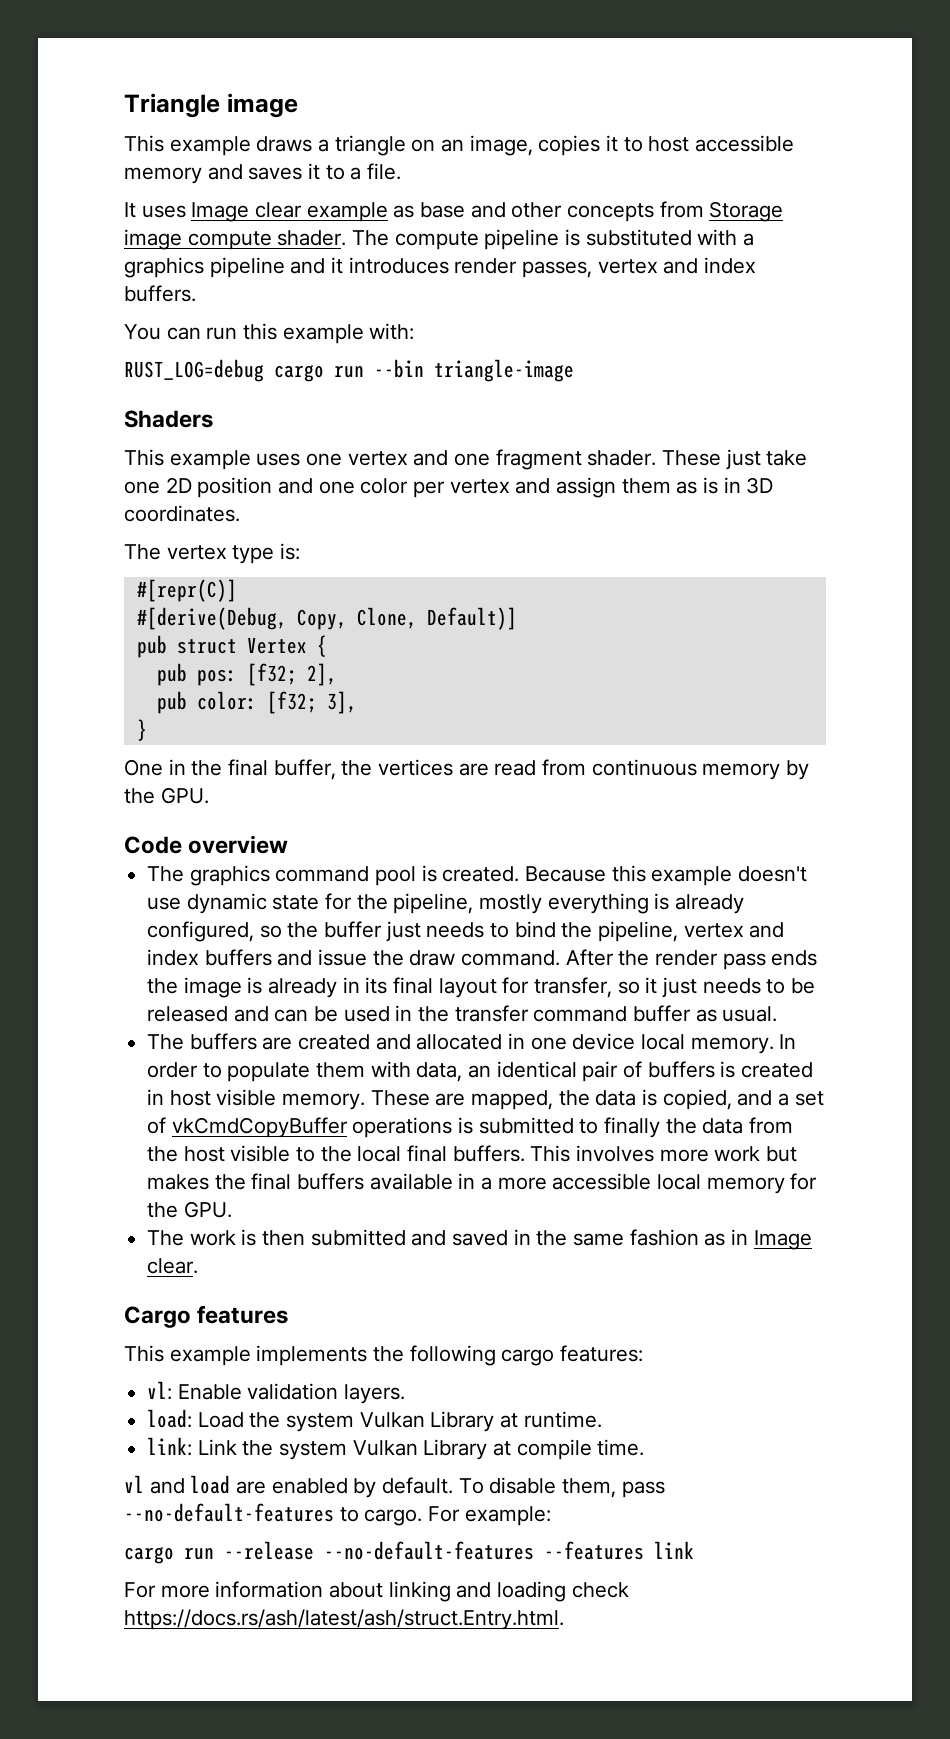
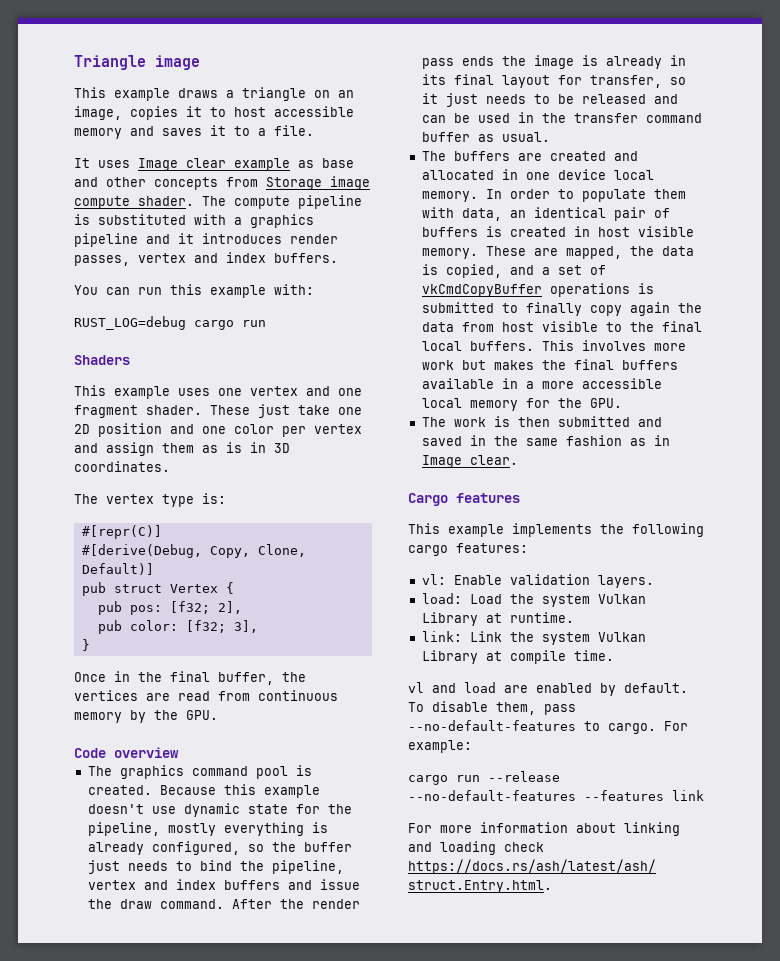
- RUST_LOG=debug cargo run --bin triangle-image
+ RUST_LOG=debug cargo run
- One in the final buffer, the vertices are read from continuous memory by the GPU.
+ Once in the final buffer, the vertices are read from continuous memory by the GPU.
- These are mapped, the data is copied, and a set of vkCmdCopyBuffer operations is submitted to finally the data from the host visible to the local final buffers.
+ These are mapped, the data is copied, and a set of vkCmdCopyBuffer operations is submitted to finally copy again the data from host visible to the final local buffers.

